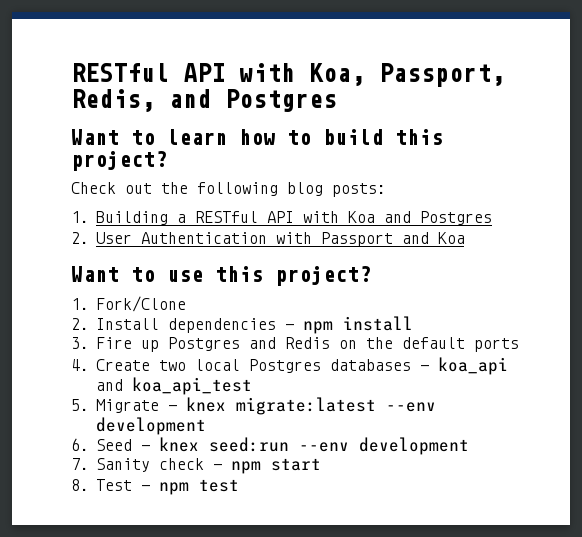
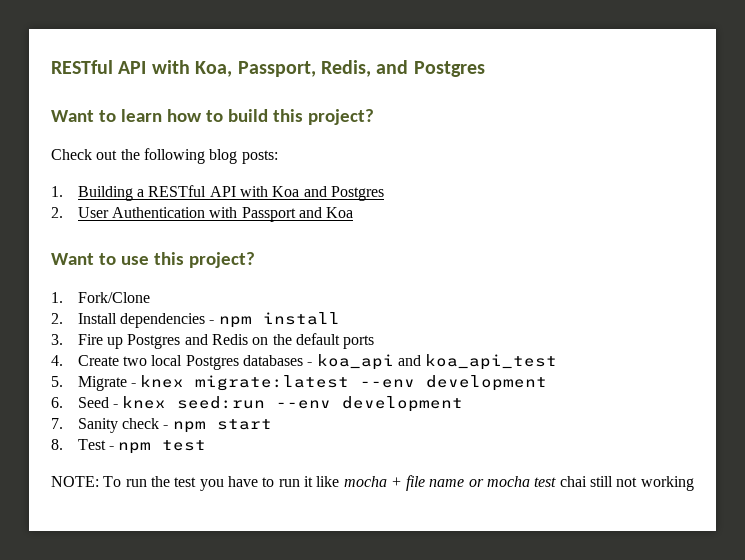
+ NOTE: To run the test you have to run it like mocha + file name or mocha test chai still not working

